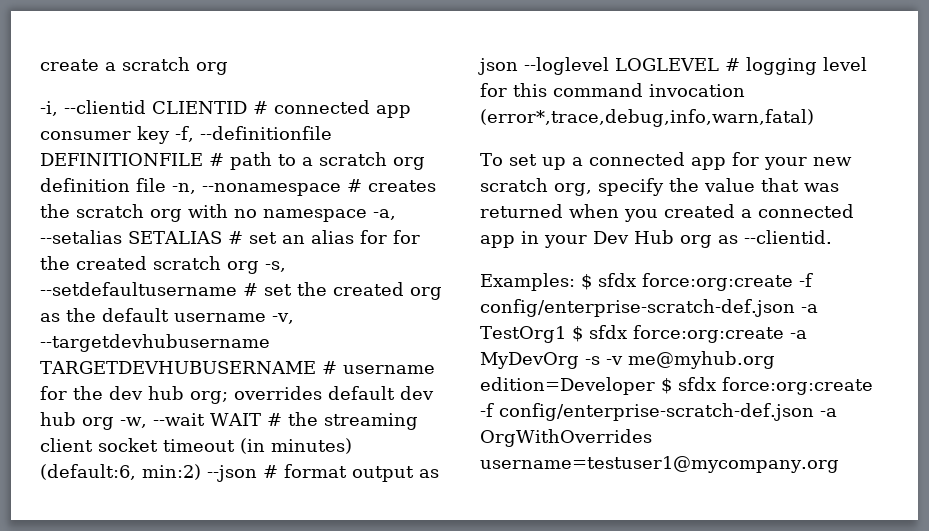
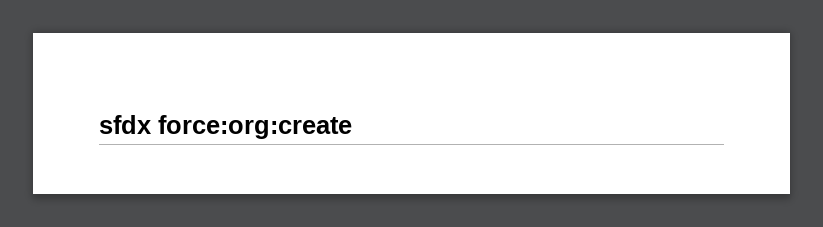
- create a scratch org
- -i, --clientid CLIENTID # connected app consumer key -f, --definitionfile DEFINITIONFILE # path to a scratch org definition file -n, --nonamespace # creates the scratch org with no namespace -a, --setalias SETALIAS # set an alias for for the created scratch org -s, --setdefaultusername # set the created org as the default username -v, --targetdevhubusername TARGETDEVHUBUSERNAME # username for the dev hub org; overrides default dev hub org -w, --wait WAIT # the streaming client socket timeout (in minutes) (default:6, min:2) --json # format output as json --loglevel LOGLEVEL # logging level for this command invocation (error*,trace,debug,info,warn,fatal)
- To set up a connected app for your new scratch org, specify the value that was returned when you created a connected app in your Dev Hub org as --clientid.
- Examples: $ sfdx force:org:create -f config/enterprise-scratch-def.json -a TestOrg1 $ sfdx force:org:create -a MyDevOrg -s -v me@myhub.org edition=Developer $ sfdx force:org:create -f config/enterprise-scratch-def.json -a OrgWithOverrides username=testuser1@mycompany.org
+ sfdx force:org:create

